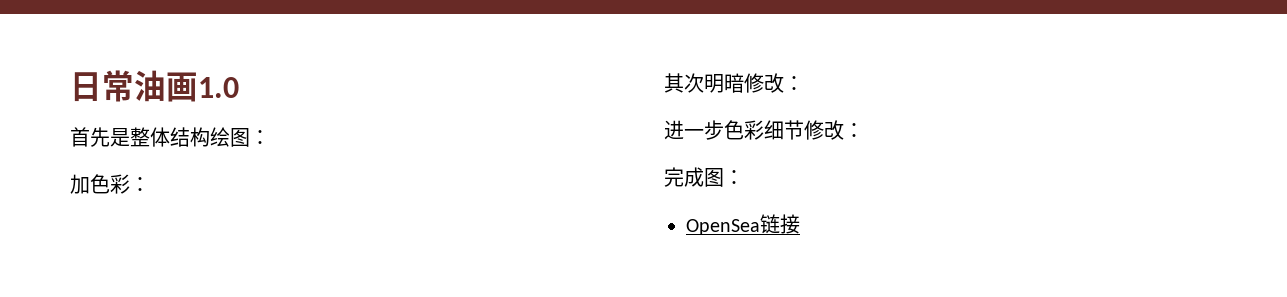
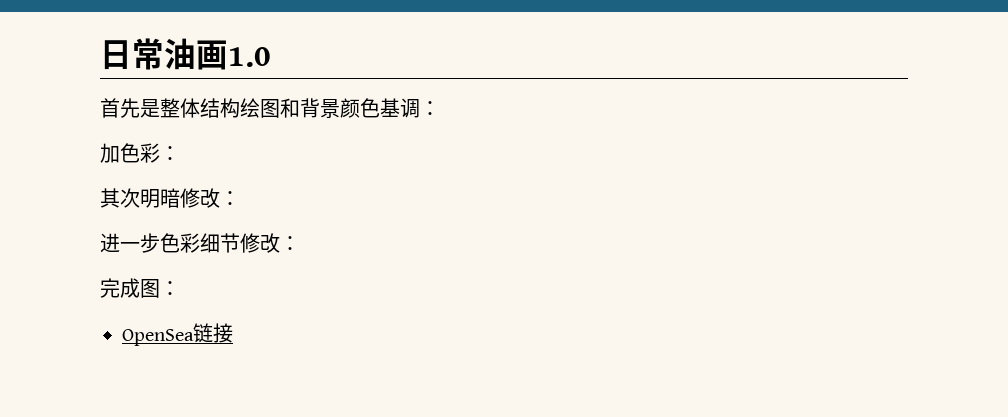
- 首先是整体结构绘图：
+ 首先是整体结构绘图和背景颜色基调：

